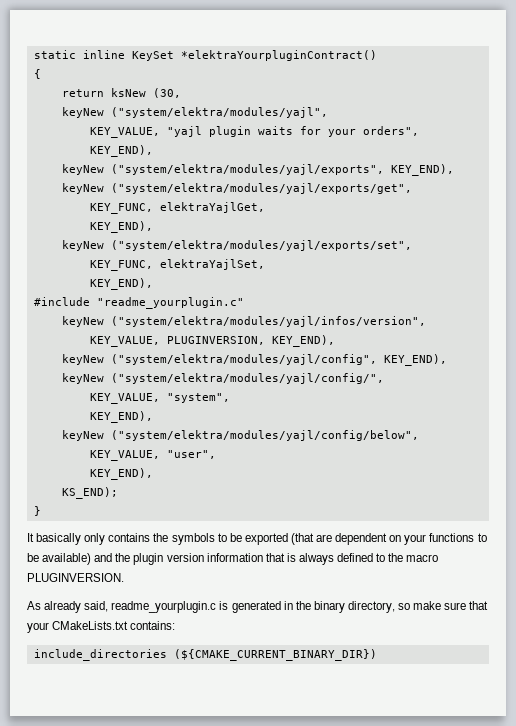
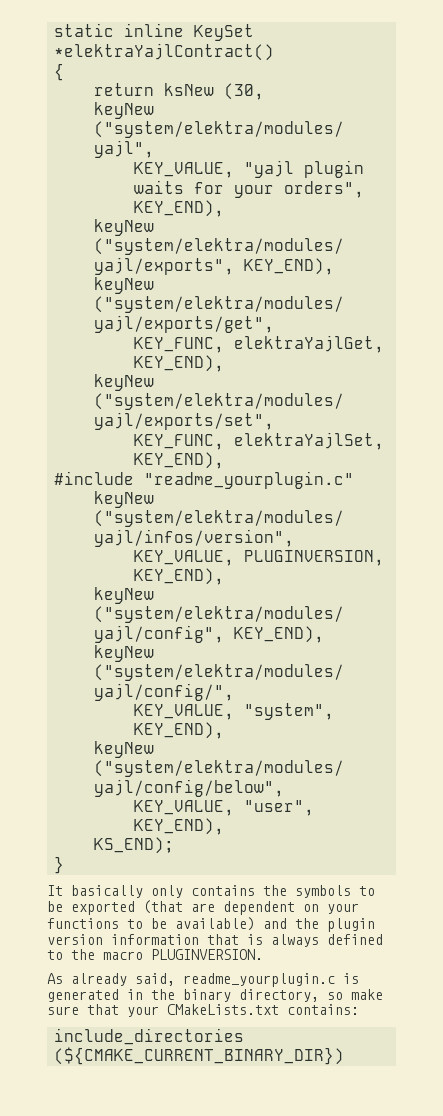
- static inline KeySet *elektraYourpluginContract()
+ static inline KeySet *elektraYajlContract()

